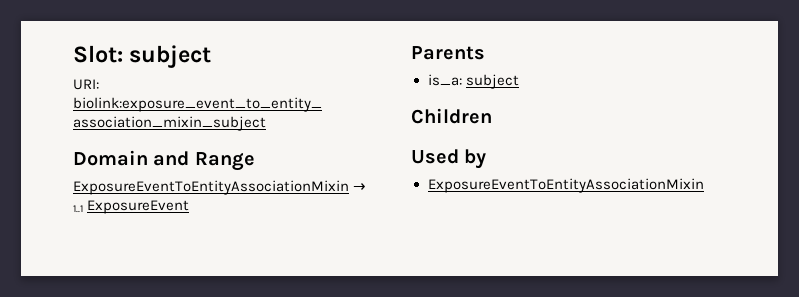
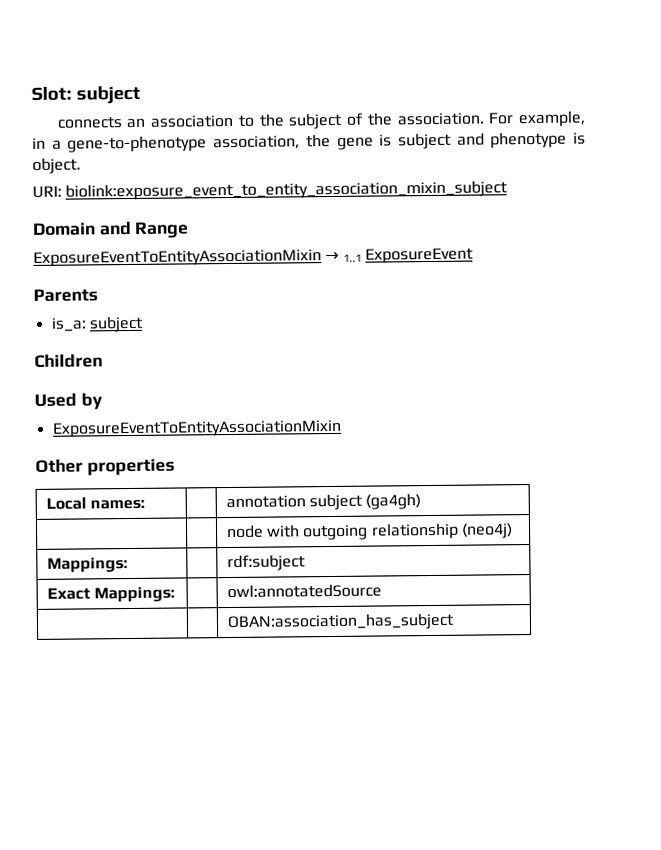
+ connects an association to the subject of the association. For example, in a gene-to-phenotype association, the gene is subject and phenotype is object.
+ Other properties
+ Local names: | | annotation subject (ga4gh)
+ | | node with outgoing relationship (neo4j)
+ Mappings: | | rdf:subject
+ Exact Mappings: | | owl:annotatedSource
+ | | OBAN:association_has_subject

